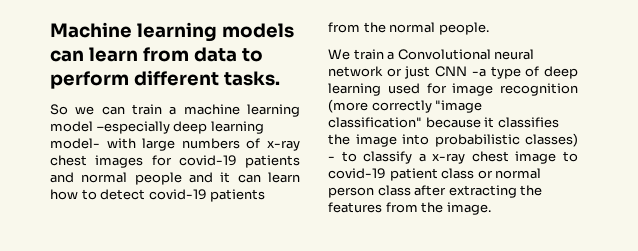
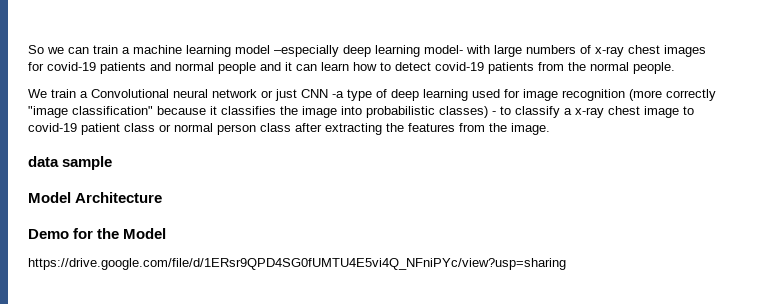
- Machine learning models can learn from data to perform different tasks.
+ data sample
+ Model Architecture
+ Demo for the Model
+ https://drive.google.com/file/d/1ERsr9QPD4SG0fUMTU4E5vi4Q_NFniPYc/view?usp=sharing

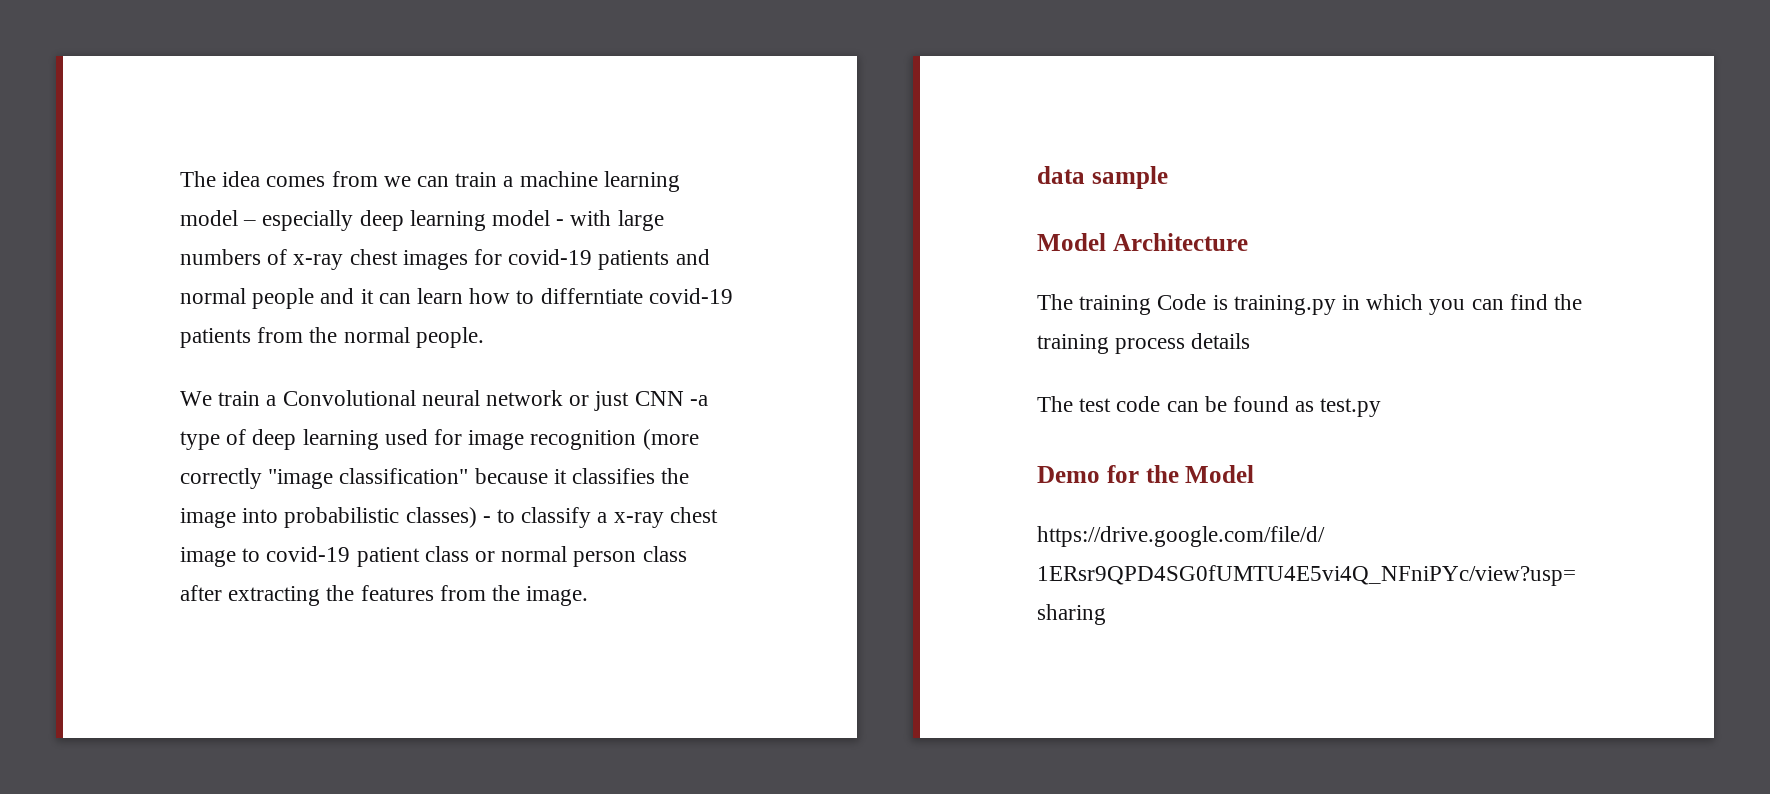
- So we can train a machine learning model –especially deep learning model- with large numbers of x-ray chest images for covid-19 patients and normal people and it can learn how to detect covid-19 patients from the normal people.
+ The idea comes from we can train a machine learning model – especially deep learning model - with large numbers of x-ray chest images for covid-19 patients and normal people and it can learn how to differntiate covid-19 patients from the normal people.
+ The training Code is training.py in which you can find the training process details
+ The test code can be found as test.py

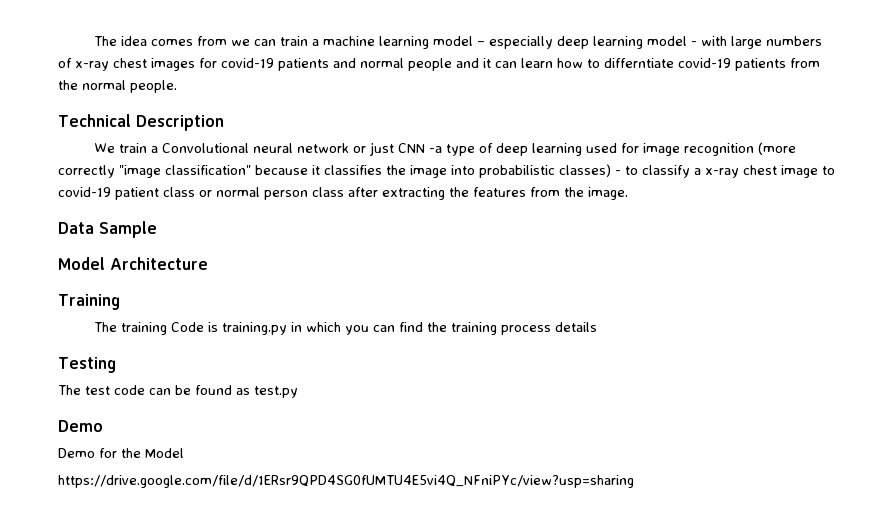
+ Technical Description
- data sample
+ Data Sample
+ Training
+ Testing
  The test code can be found as test.py
+ Demo

